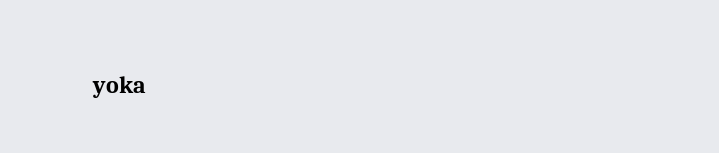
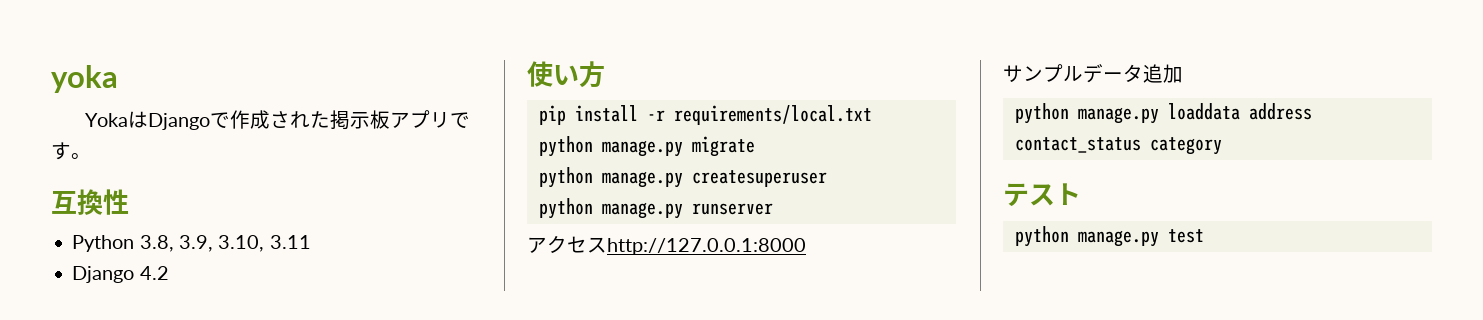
+ YokaはDjangoで作成された掲示板アプリです。
+ 互換性
+ Python 3.8, 3.9, 3.10, 3.11
+ Django 4.2
+ 使い方
+ pip install -r requirements/local.txt
+ python manage.py migrate
+ python manage.py createsuperuser
+ python manage.py runserver
+ アクセスhttp://127.0.0.1:8000
+ サンプルデータ追加
+ python manage.py loaddata address contact_status category
+ テスト
+ python manage.py test

